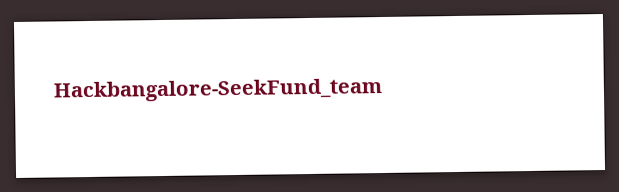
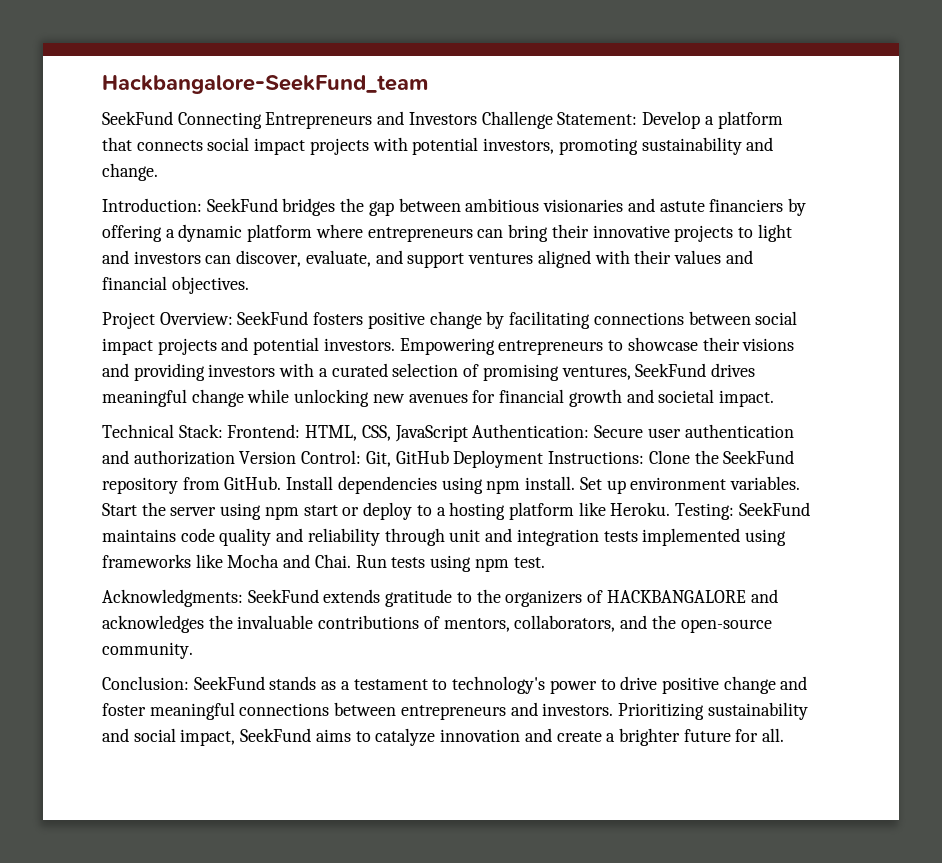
+ SeekFund Connecting Entrepreneurs and Investors Challenge Statement: Develop a platform that connects social impact projects with potential investors, promoting sustainability and change.
+ Introduction: SeekFund bridges the gap between ambitious visionaries and astute financiers by offering a dynamic platform where entrepreneurs can bring their innovative projects to light and investors can discover, evaluate, and support ventures aligned with their values and financial objectives.
+ Project Overview: SeekFund fosters positive change by facilitating connections between social impact projects and potential investors. Empowering entrepreneurs to showcase their visions and providing investors with a curated selection of promising ventures, SeekFund drives meaningful change while unlocking new avenues for financial growth and societal impact.
+ Technical Stack: Frontend: HTML, CSS, JavaScript Authentication: Secure user authentication and authorization Version Control: Git, GitHub Deployment Instructions: Clone the SeekFund repository from GitHub. Install dependencies using npm install. Set up environment variables. Start the server using npm start or deploy to a hosting platform like Heroku. Testing: SeekFund maintains code quality and reliability through unit and integration tests implemented using frameworks like Mocha and Chai. Run tests using npm test.
+ Acknowledgments: SeekFund extends gratitude to the organizers of HACKBANGALORE and acknowledges the invaluable contributions of mentors, collaborators, and the open-source community.
+ Conclusion: SeekFund stands as a testament to technology's power to drive positive change and foster meaningful connections between entrepreneurs and investors. Prioritizing sustainability and social impact, SeekFund aims to catalyze innovation and create a brighter future for all.

